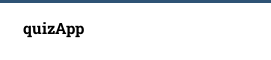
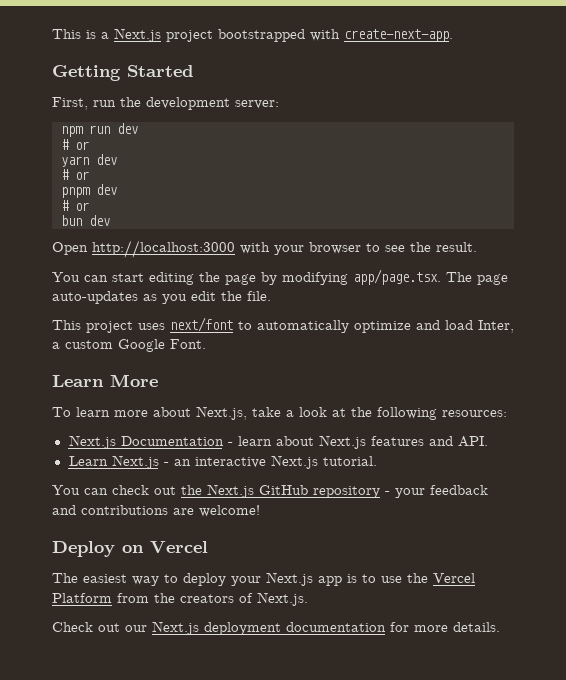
- quizApp
+ This is a Next.js project bootstrapped with create-next-app.
+ Getting Started
+ First, run the development server:
+ npm run dev
+ # or
+ yarn dev
+ # or
+ pnpm dev
+ # or
+ bun dev
+ Open http://localhost:3000 with your browser to see the result.
+ You can start editing the page by modifying app/page.tsx. The page auto-updates as you edit the file.
+ This project uses next/font to automatically optimize and load Inter, a custom Google Font.
+ Learn More
+ To learn more about Next.js, take a look at the following resources:
+ Next.js Documentation - learn about Next.js features and API.
+ Learn Next.js - an interactive Next.js tutorial.
+ You can check out the Next.js GitHub repository - your feedback and contributions are welcome!
+ Deploy on Vercel
+ The easiest way to deploy your Next.js app is to use the Vercel Platform from the creators of Next.js.
+ Check out our Next.js deployment documentation for more details.

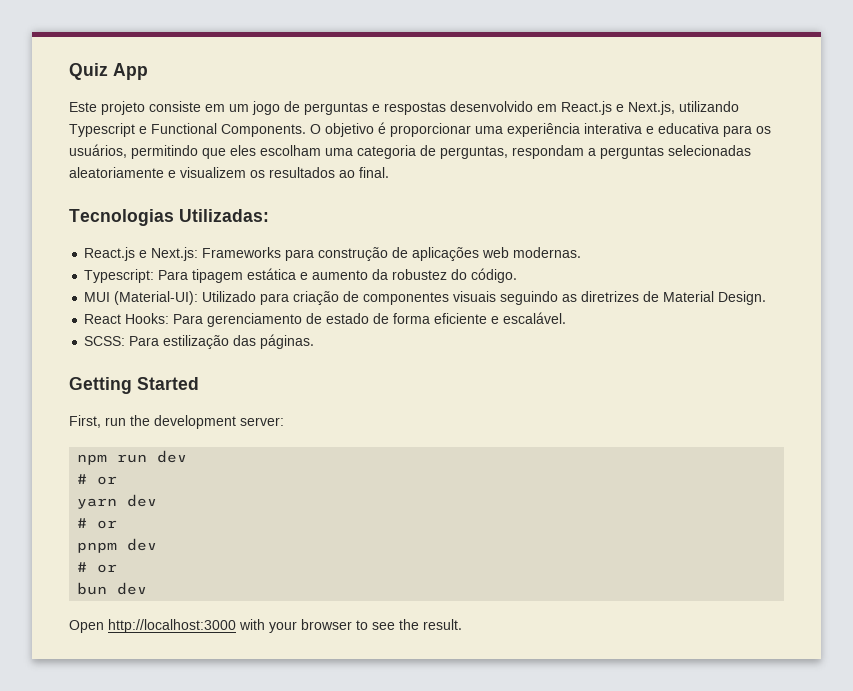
- This is a Next.js project bootstrapped with create-next-app.
+ Quiz App
+ Este projeto consiste em um jogo de perguntas e respostas desenvolvido em React.js e Next.js, utilizando Typescript e Functional Components. O objetivo é proporcionar uma experiência interativa e educativa para os usuários, permitindo que eles escolham uma categoria de perguntas, respondam a perguntas selecionadas aleatoriamente e visualizem os resultados ao final.
+ Tecnologias Utilizadas:
+ React.js e Next.js: Frameworks para construção de aplicações web modernas.
+ Typescript: Para tipagem estática e aumento da robustez do código.
+ MUI (Material-UI): Utilizado para criação de componentes visuais seguindo as diretrizes de Material Design.
+ React Hooks: Para gerenciamento de estado de forma eficiente e escalável.
+ SCSS: Para estilização das páginas.
- You can start editing the page by modifying app/page.tsx. The page auto-updates as you edit the file.
- This project uses next/font to automatically optimize and load Inter, a custom Google Font.
- Learn More
- To learn more about Next.js, take a look at the following resources:
- Next.js Documentation - learn about Next.js features and API.
- Learn Next.js - an interactive Next.js tutorial.
- You can check out the Next.js GitHub repository - your feedback and contributions are welcome!
- Deploy on Vercel
- The easiest way to deploy your Next.js app is to use the Vercel Platform from the creators of Next.js.
- Check out our Next.js deployment documentation for more details.

